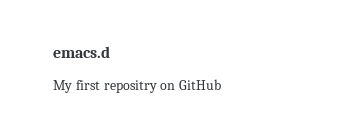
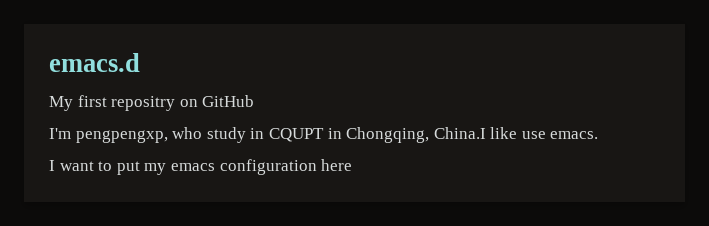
+ I'm pengpengxp, who study in CQUPT in Chongqing, China.I like use emacs.
+ I want to put my emacs configuration here

